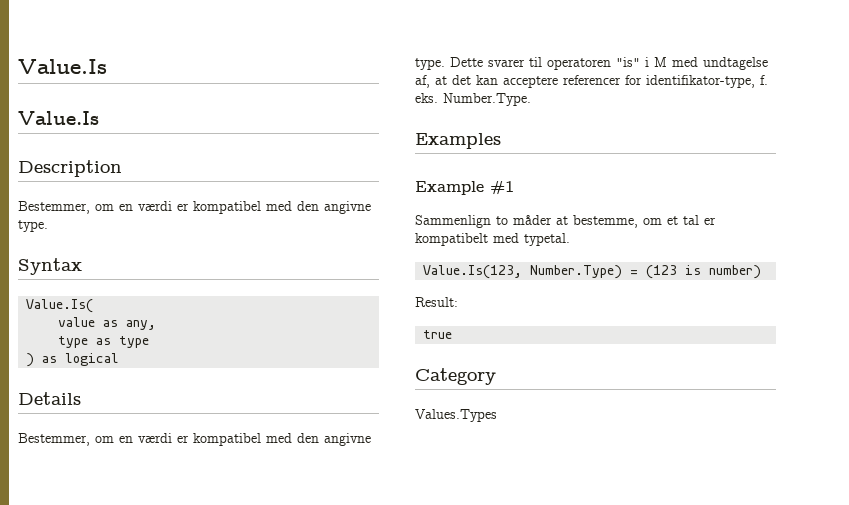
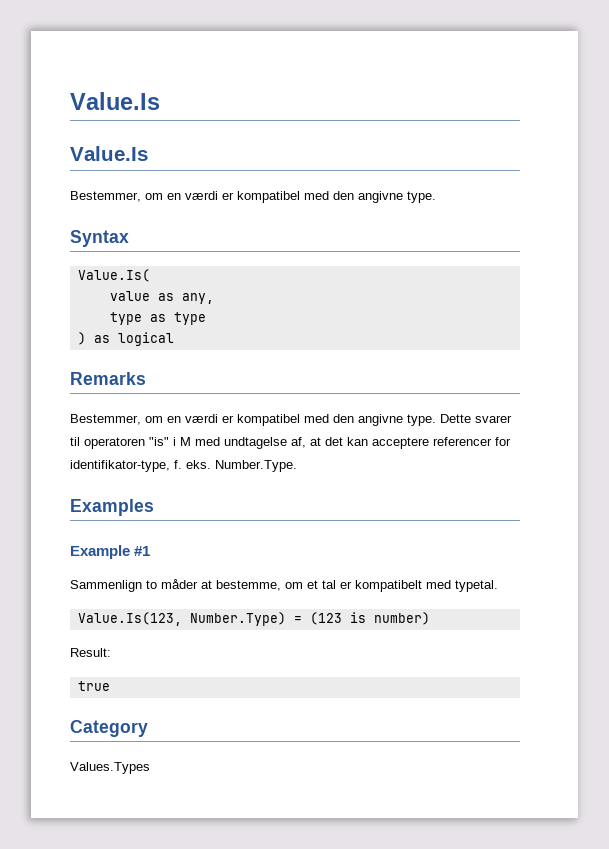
- Description
- Details
+ Remarks

